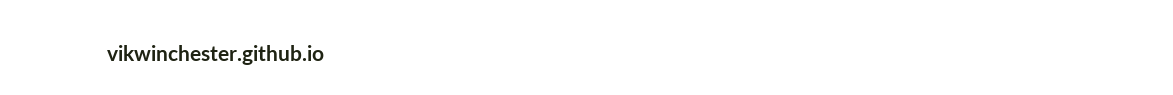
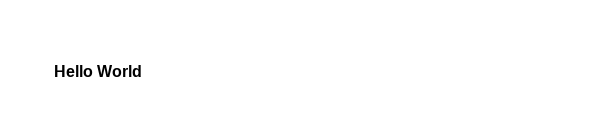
- vikwinchester.github.io
+ Hello World

